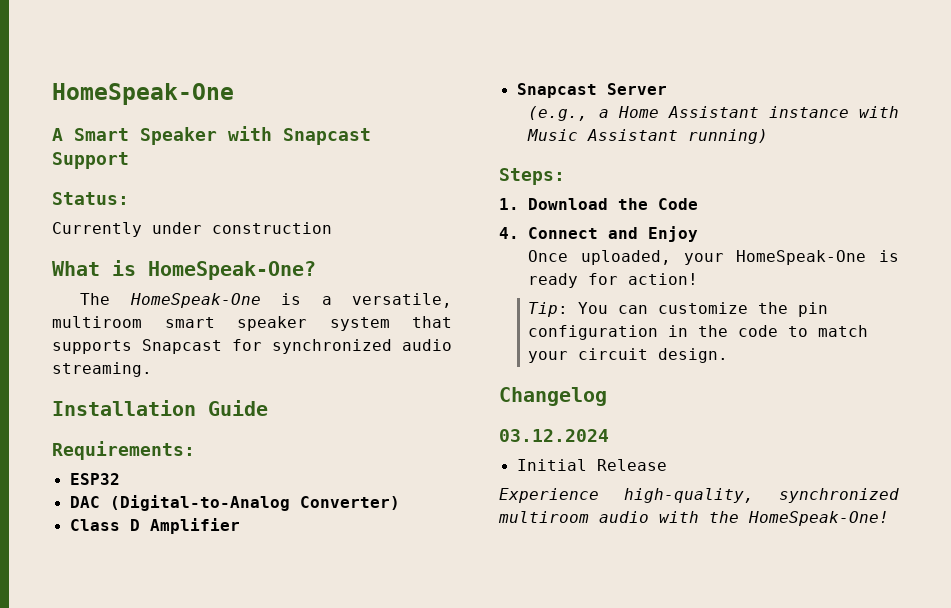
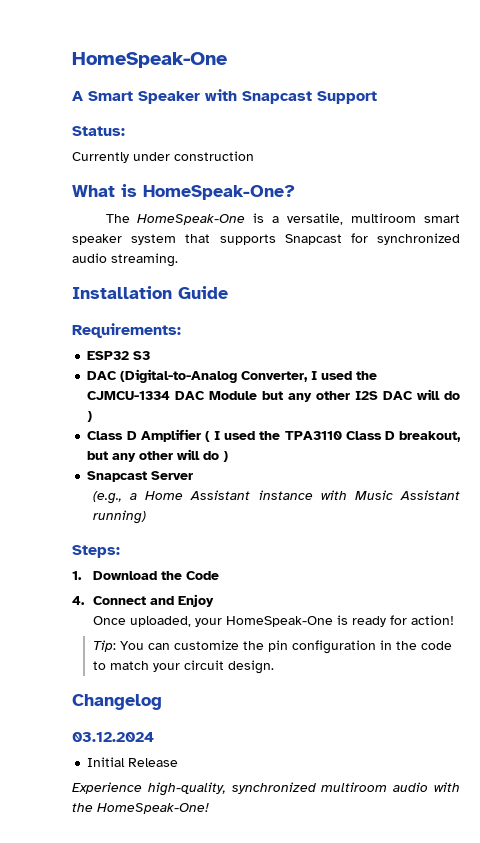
- ESP32
+ ESP32 S3
- DAC (Digital-to-Analog Converter)
- Class D Amplifier
+ DAC (Digital-to-Analog Converter, I used the CJMCU-1334 DAC Module but any other I2S DAC will do )
+ Class D Amplifier ( I used the TPA3110 Class D breakout, but any other will do )

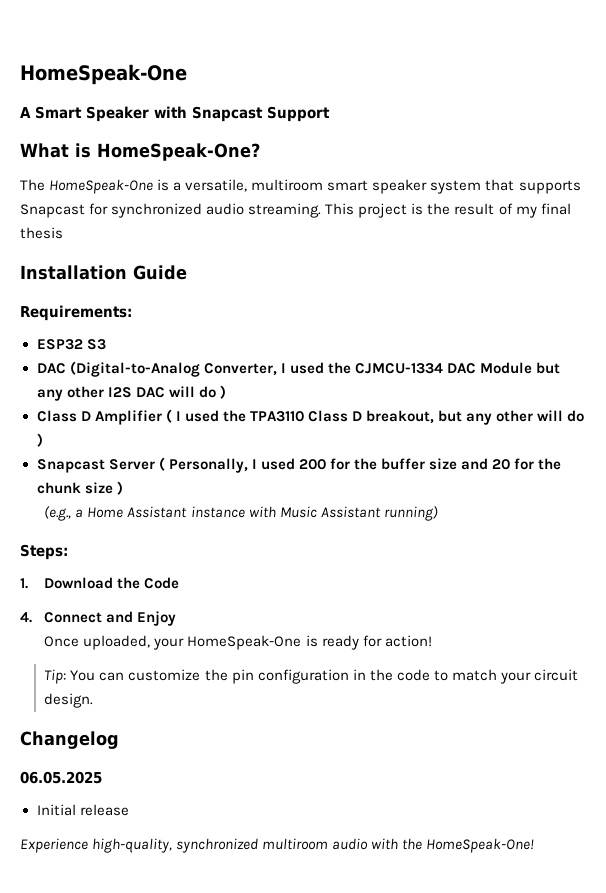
- Status:
- Currently under construction
+ This project is the result of my final thesis
- Snapcast Server
+ Snapcast Server ( Personally, I used 200 for the buffer size and 20 for the chunk size )
- 03.12.2024
+ 06.05.2025
- Initial Release
+ Initial release

